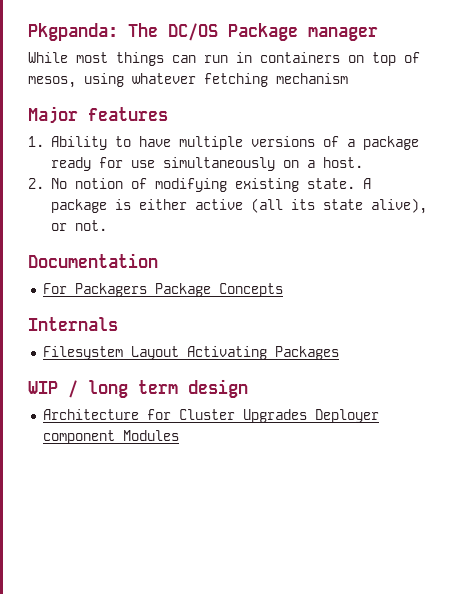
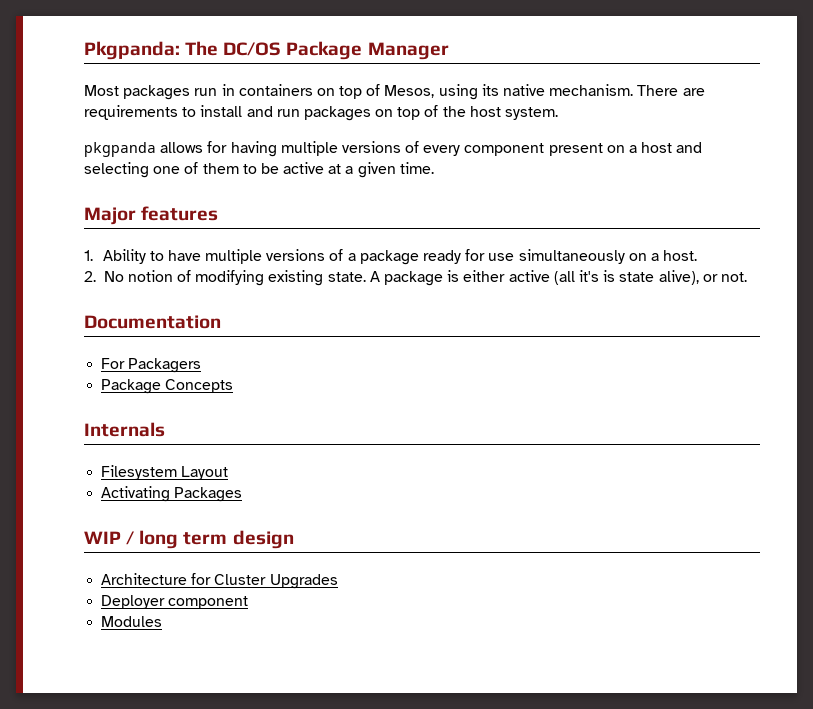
- Pkgpanda: The DC/OS Package manager
- While most things can run in containers on top of mesos, using whatever fetching mechanism
+ Pkgpanda: The DC/OS Package Manager
+ Most packages run in containers on top of Mesos, using its native mechanism. There are requirements to install and run packages on top of the host system.
+ pkgpanda allows for having multiple versions of every component present on a host and selecting one of them to be active at a given time.
- A package is either active (all its state alive), or not.
+ A package is either active (all it's is state alive), or not.
- For Packagers Package Concepts
+ For Packagers
+ Package Concepts
- Filesystem Layout Activating Packages
+ Filesystem Layout
+ Activating Packages
- Architecture for Cluster Upgrades Deployer component Modules
+ Architecture for Cluster Upgrades
+ Deployer component
+ Modules

